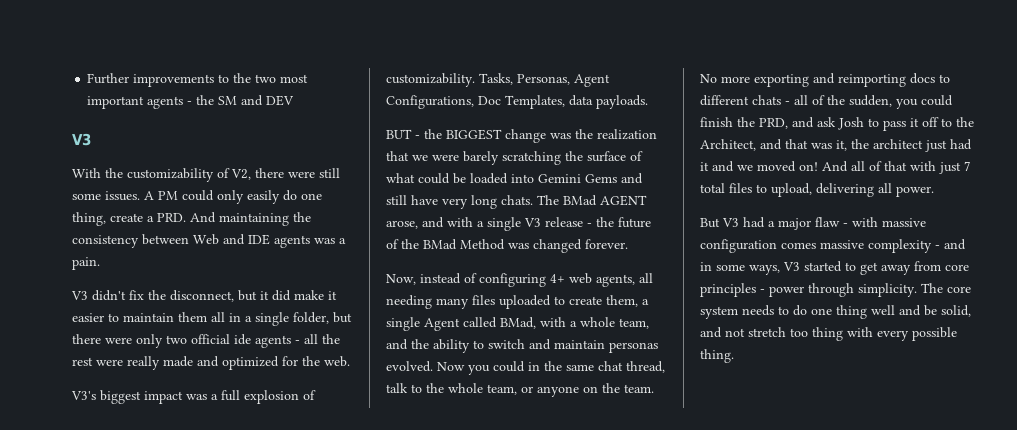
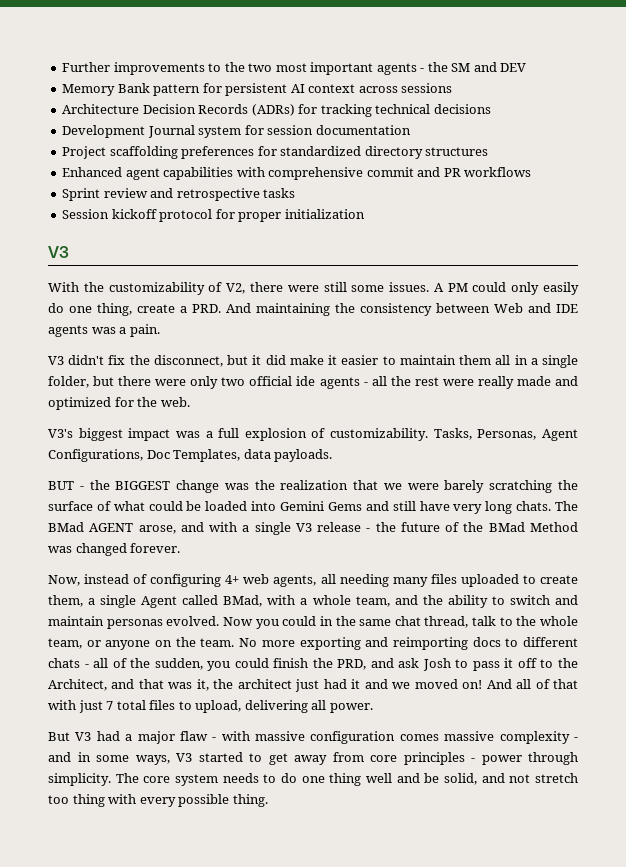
+ Memory Bank pattern for persistent AI context across sessions
+ Architecture Decision Records (ADRs) for tracking technical decisions
+ Development Journal system for session documentation
+ Project scaffolding preferences for standardized directory structures
+ Enhanced agent capabilities with comprehensive commit and PR workflows
+ Sprint review and retrospective tasks
+ Session kickoff protocol for proper initialization

